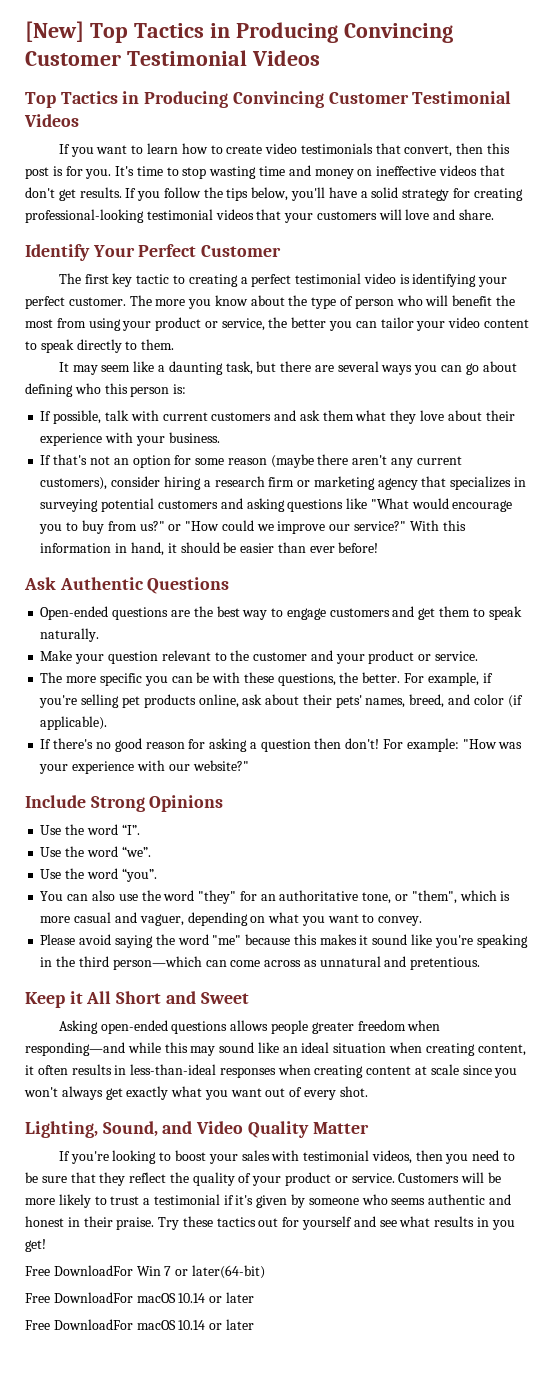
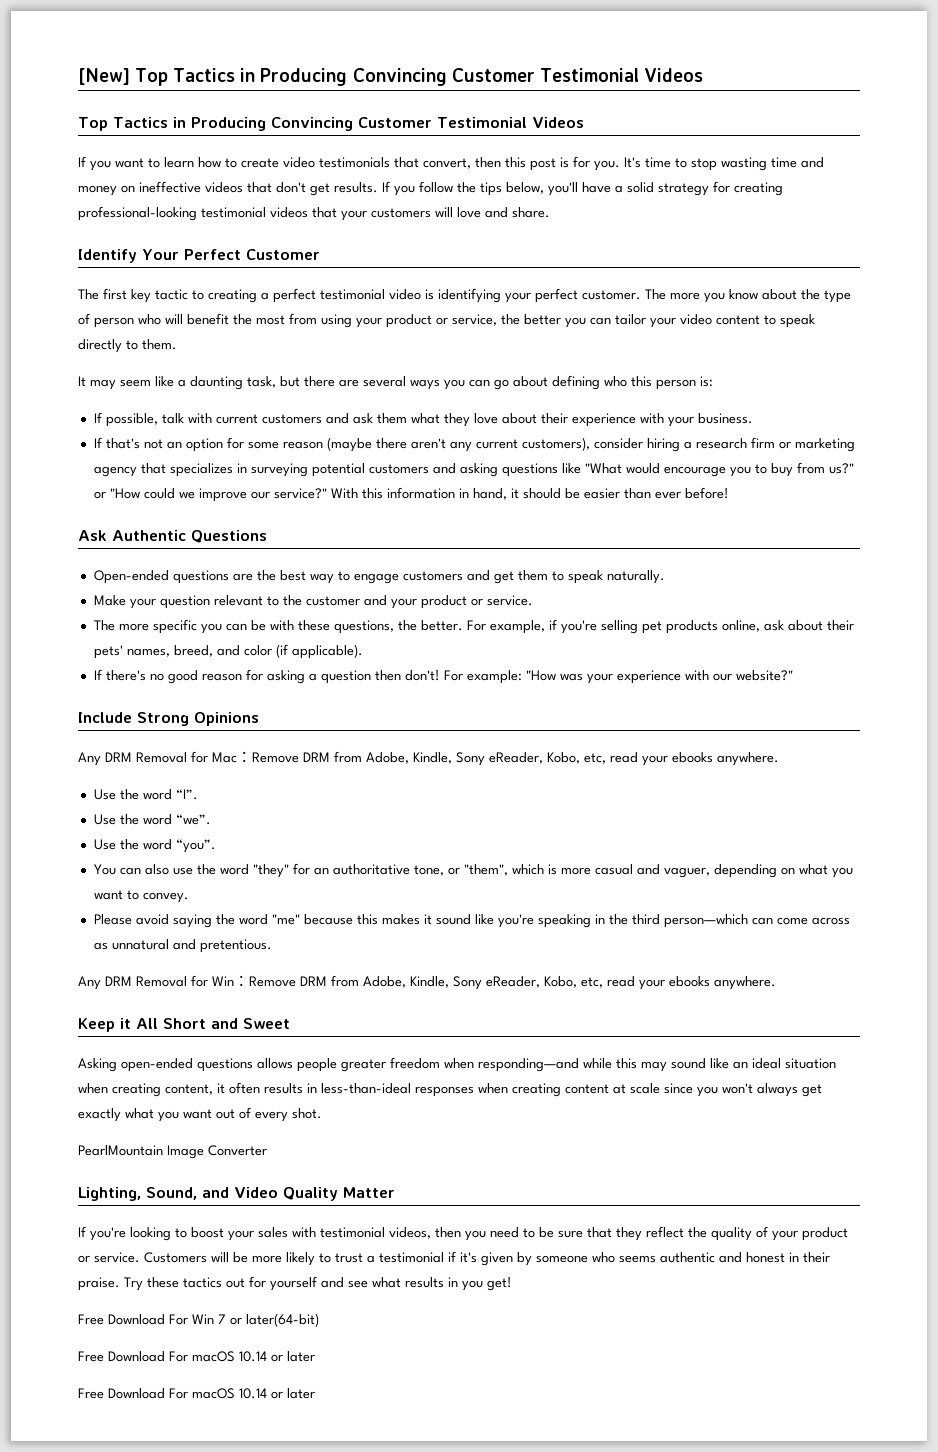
+ Any DRM Removal for Mac：Remove DRM from Adobe, Kindle, Sony eReader, Kobo, etc, read your ebooks anywhere.
+ Any DRM Removal for Win：Remove DRM from Adobe, Kindle, Sony eReader, Kobo, etc, read your ebooks anywhere.
+ PearlMountain Image Converter
- Free DownloadFor Win 7 or later(64-bit)
- Free DownloadFor macOS 10.14 or later
- Free DownloadFor macOS 10.14 or later
+ Free Download For Win 7 or later(64-bit)
+ Free Download For macOS 10.14 or later
+ Free Download For macOS 10.14 or later

